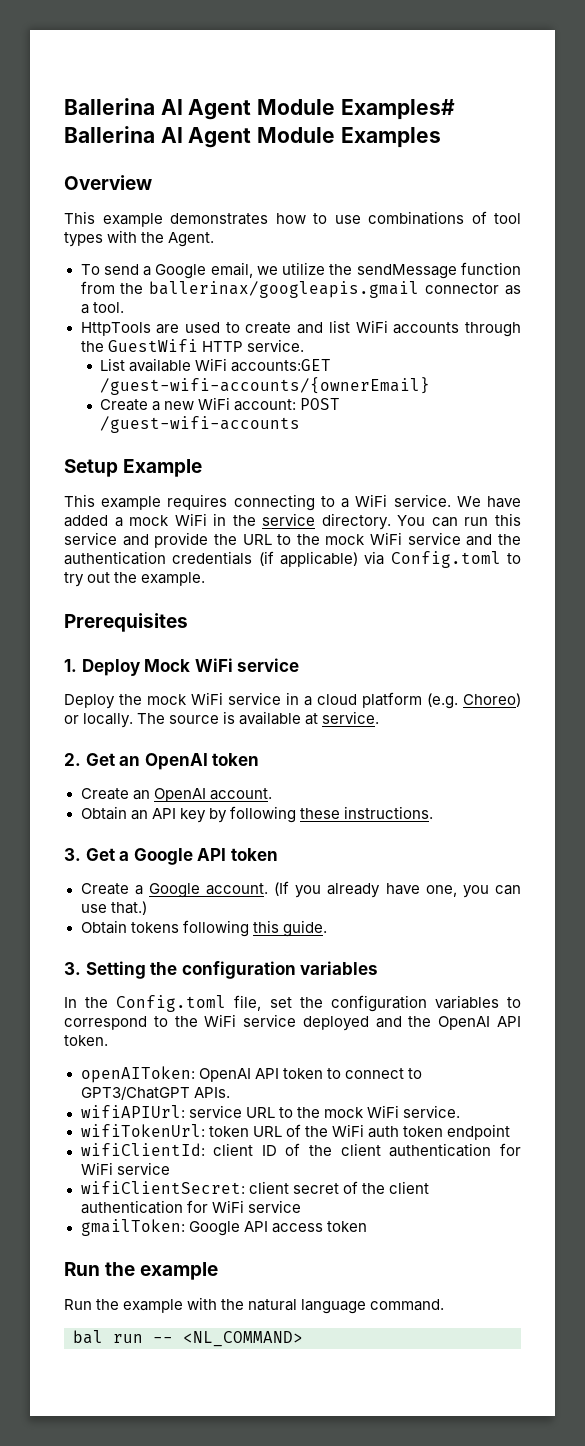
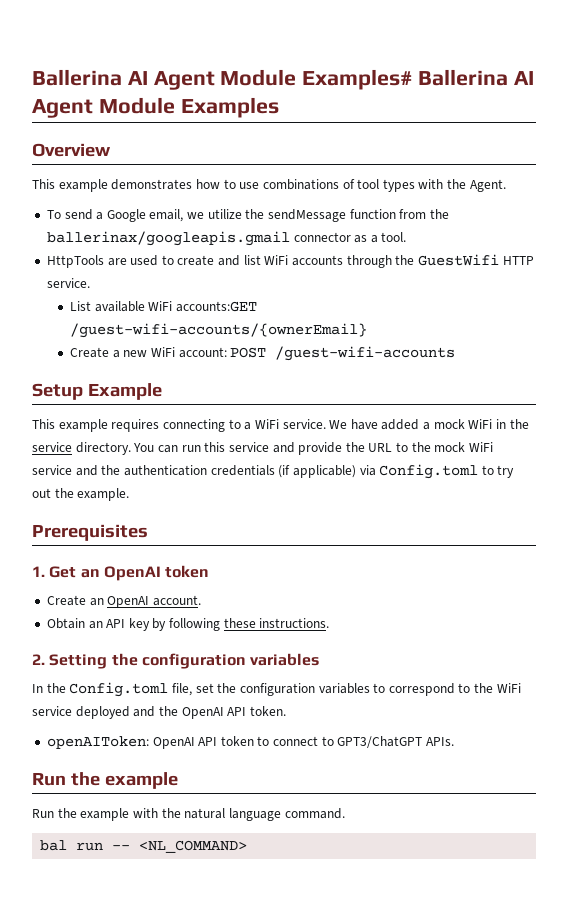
- 1. Deploy Mock WiFi service
- Deploy the mock WiFi service in a cloud platform (e.g. Choreo) or locally. The source is available at service.
- 2. Get an OpenAI token
+ 1. Get an OpenAI token
- 3. Get a Google API token
- Create a Google account. (If you already have one, you can use that.)
- Obtain tokens following this guide.
- 3. Setting the configuration variables
+ 2. Setting the configuration variables
- wifiAPIUrl: service URL to the mock WiFi service.
- wifiTokenUrl: token URL of the WiFi auth token endpoint
- wifiClientId: client ID of the client authentication for WiFi service
- wifiClientSecret: client secret of the client authentication for WiFi service
- gmailToken: Google API access token

